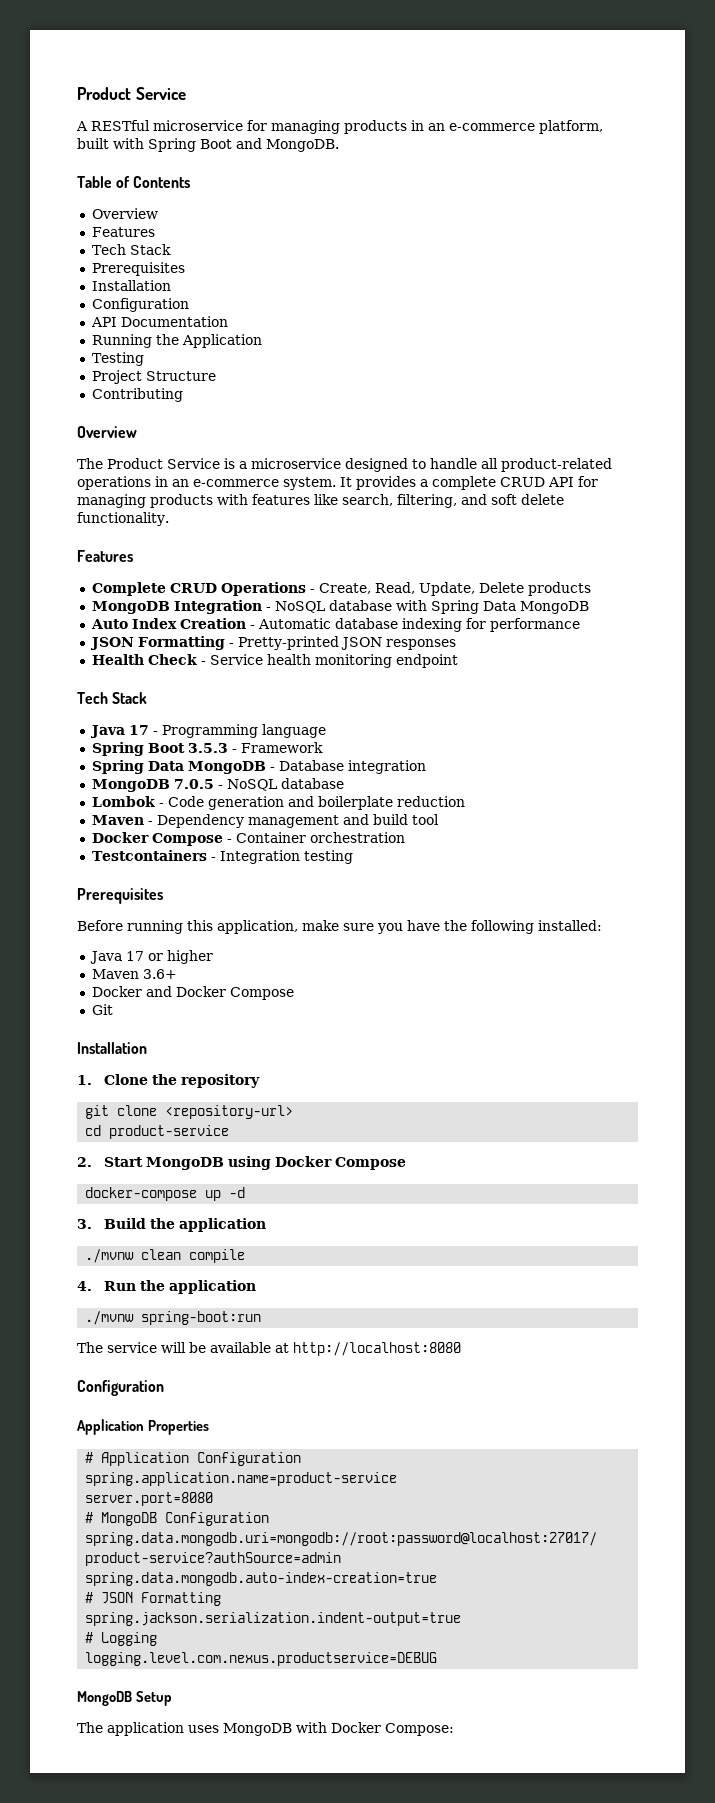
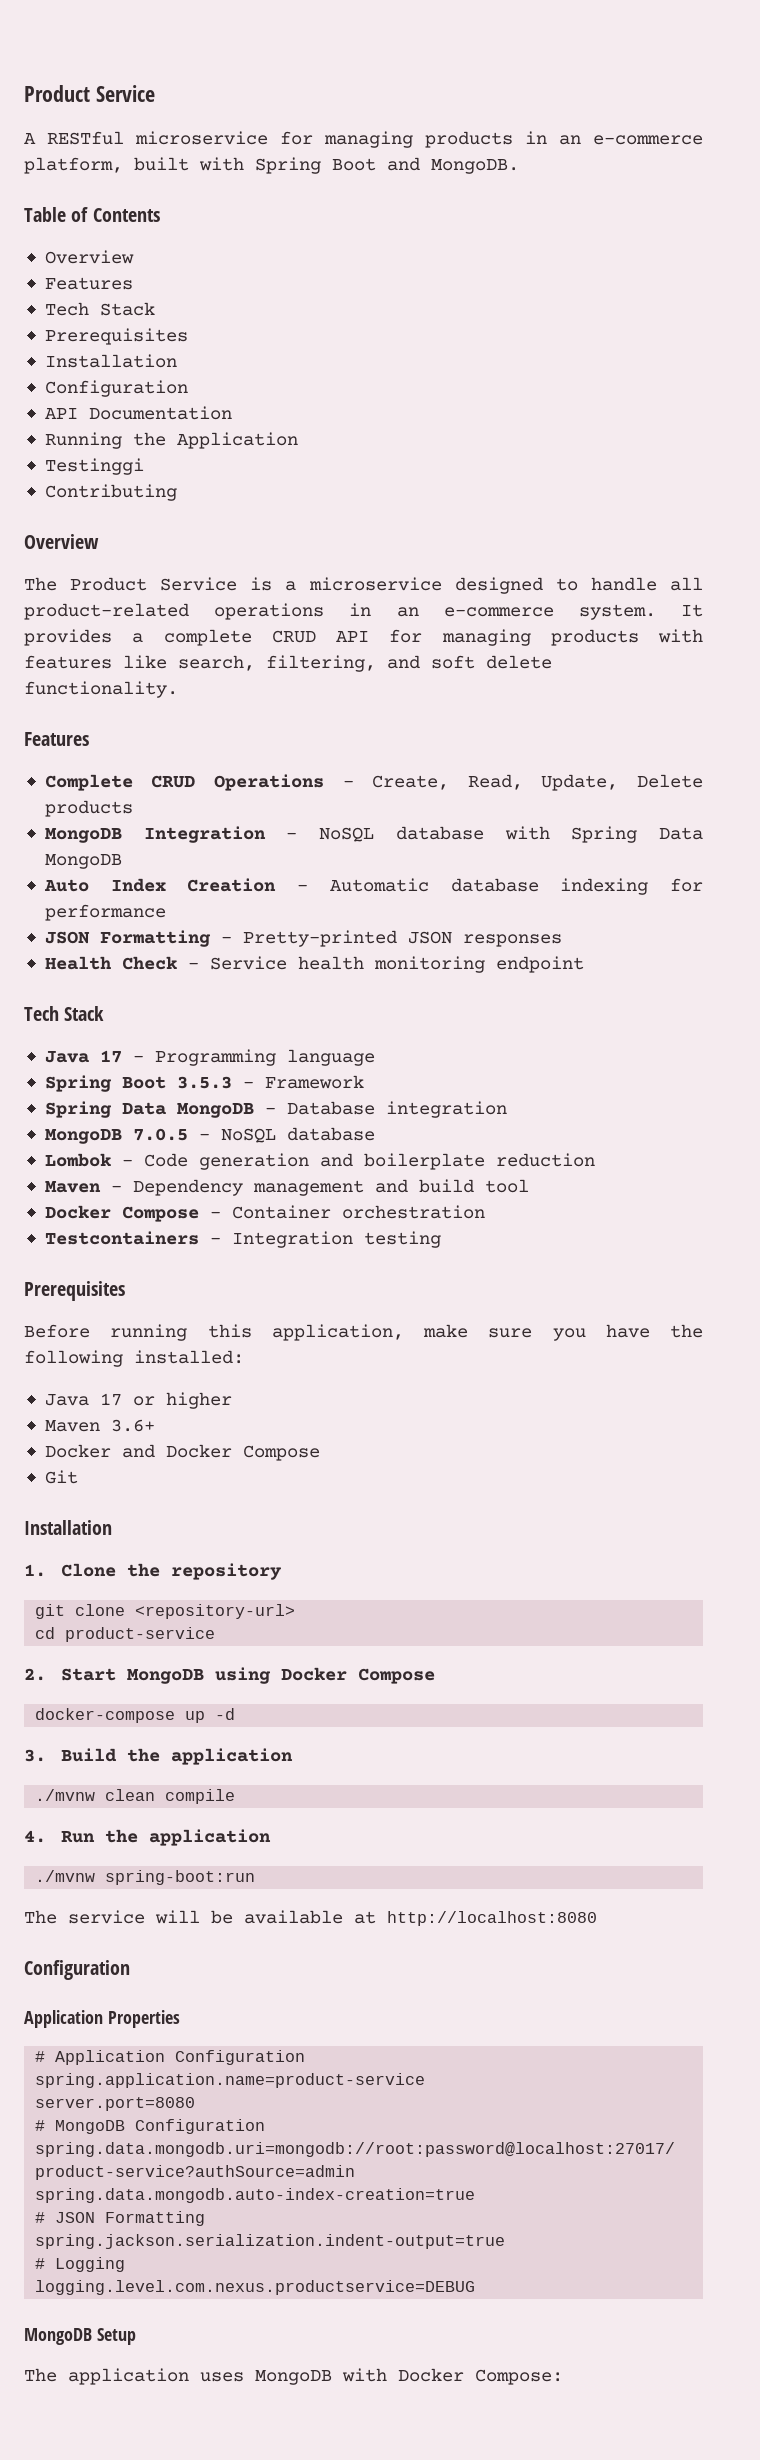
- Testing
- Project Structure
+ Testinggi

